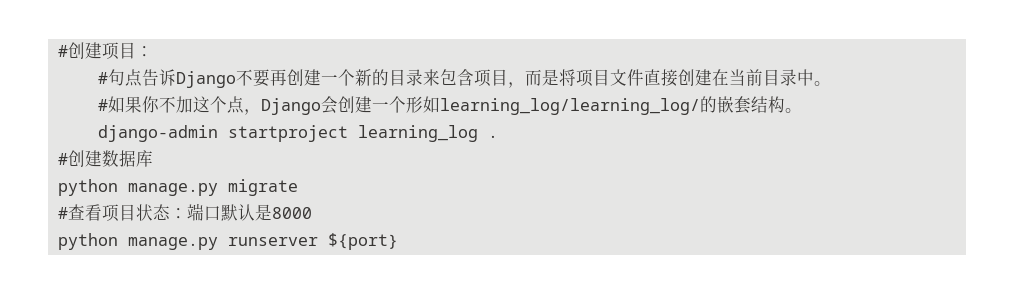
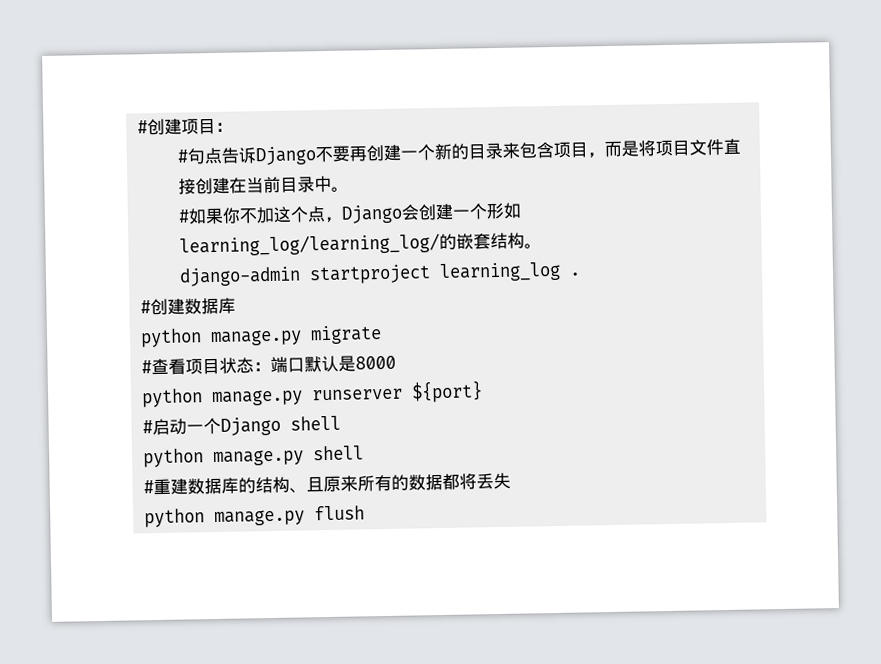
+ #启动一个Django shell
+ python manage.py shell
+ #重建数据库的结构、且原来所有的数据都将丢失
+ python manage.py flush

